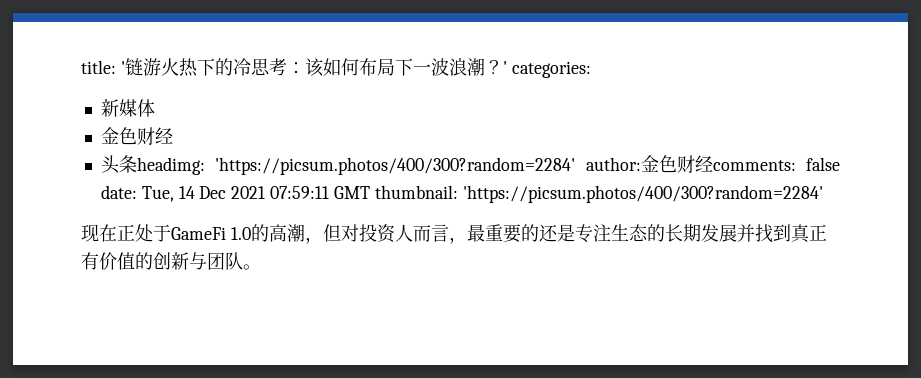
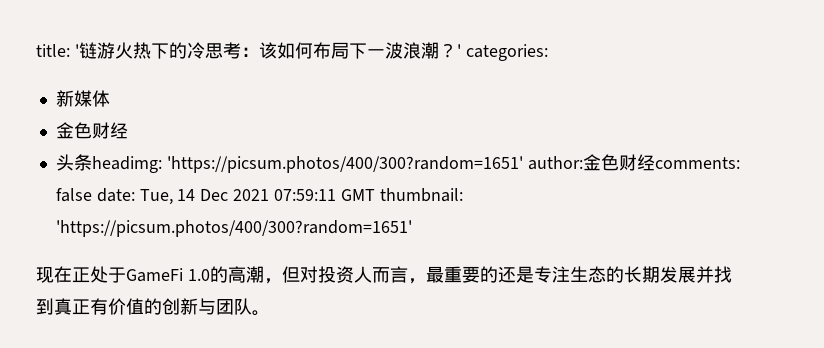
- 头条headimg: 'https://picsum.photos/400/300?random=2284' author:金色财经comments: false date: Tue, 14 Dec 2021 07:59:11 GMT thumbnail: 'https://picsum.photos/400/300?random=2284'
+ 头条headimg: 'https://picsum.photos/400/300?random=1651' author:金色财经comments: false date: Tue, 14 Dec 2021 07:59:11 GMT thumbnail: 'https://picsum.photos/400/300?random=1651'

